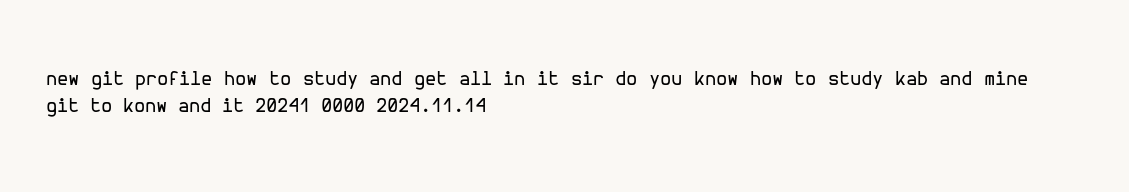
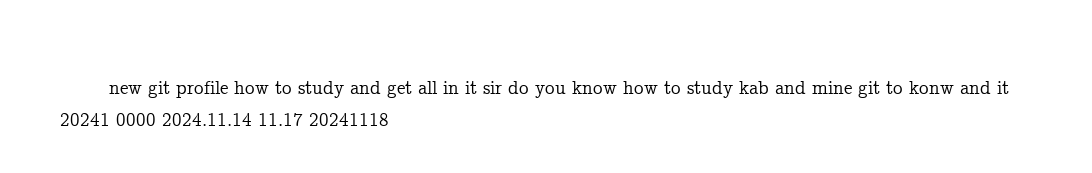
- new git profile how to study and get all in it sir do you know how to study kab and mine git to konw and it 20241 0000 2024.11.14
+ new git profile how to study and get all in it sir do you know how to study kab and mine git to konw and it 20241 0000 2024.11.14 11.17 20241118

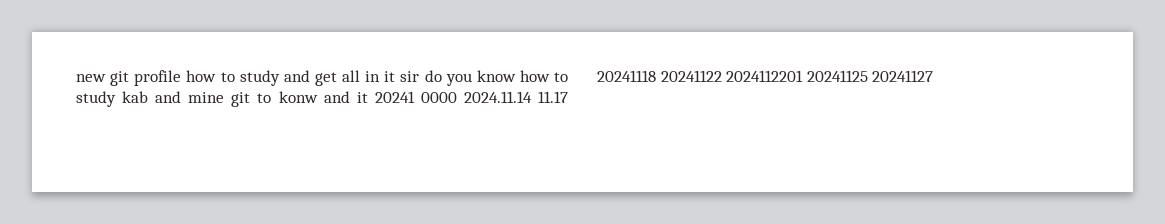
- new git profile how to study and get all in it sir do you know how to study kab and mine git to konw and it 20241 0000 2024.11.14 11.17 20241118
+ new git profile how to study and get all in it sir do you know how to study kab and mine git to konw and it 20241 0000 2024.11.14 11.17 20241118 20241122 2024112201 20241125 20241127

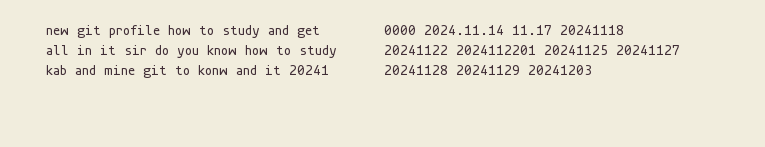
- new git profile how to study and get all in it sir do you know how to study kab and mine git to konw and it 20241 0000 2024.11.14 11.17 20241118 20241122 2024112201 20241125 20241127
+ new git profile how to study and get all in it sir do you know how to study kab and mine git to konw and it 20241 0000 2024.11.14 11.17 20241118 20241122 2024112201 20241125 20241127 20241128 20241129 20241203

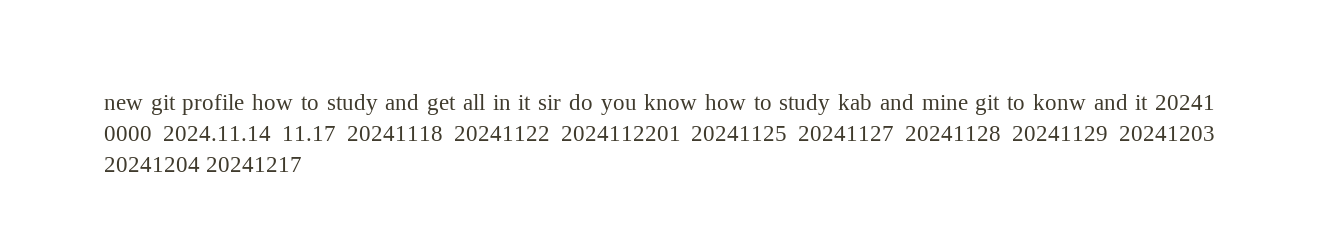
- new git profile how to study and get all in it sir do you know how to study kab and mine git to konw and it 20241 0000 2024.11.14 11.17 20241118 20241122 2024112201 20241125 20241127 20241128 20241129 20241203
+ new git profile how to study and get all in it sir do you know how to study kab and mine git to konw and it 20241 0000 2024.11.14 11.17 20241118 20241122 2024112201 20241125 20241127 20241128 20241129 20241203 20241204 20241217

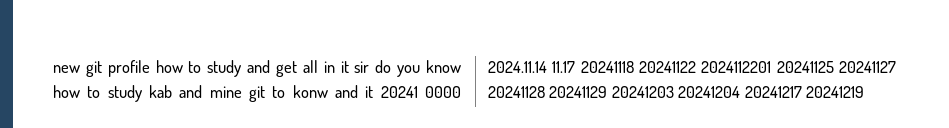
- new git profile how to study and get all in it sir do you know how to study kab and mine git to konw and it 20241 0000 2024.11.14 11.17 20241118 20241122 2024112201 20241125 20241127 20241128 20241129 20241203 20241204 20241217
+ new git profile how to study and get all in it sir do you know how to study kab and mine git to konw and it 20241 0000 2024.11.14 11.17 20241118 20241122 2024112201 20241125 20241127 20241128 20241129 20241203 20241204 20241217 20241219

